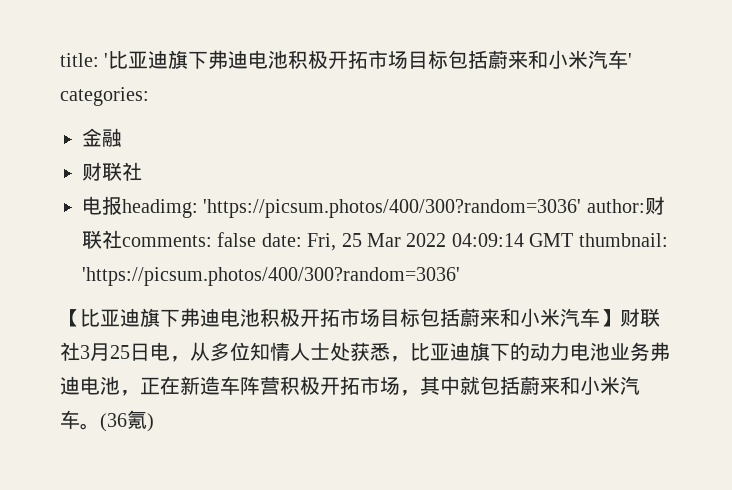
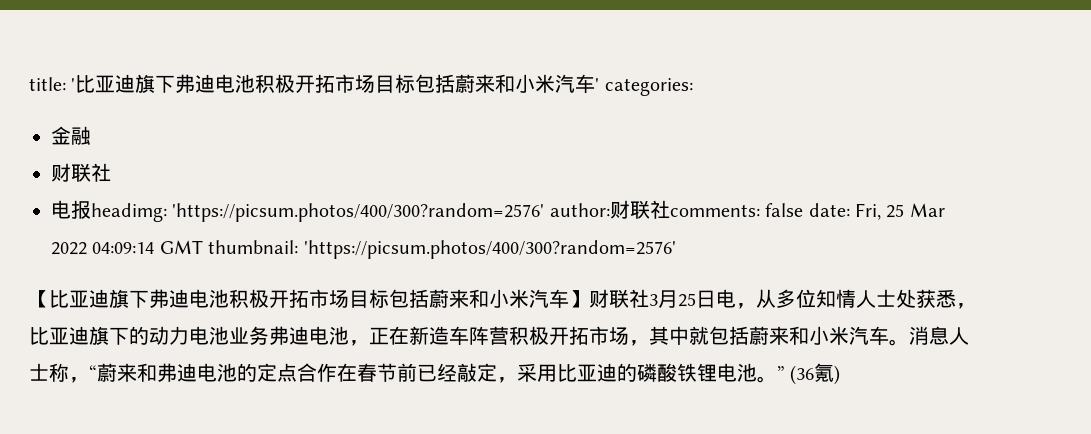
- 电报headimg: 'https://picsum.photos/400/300?random=3036' author:财联社comments: false date: Fri, 25 Mar 2022 04:09:14 GMT thumbnail: 'https://picsum.photos/400/300?random=3036'
+ 电报headimg: 'https://picsum.photos/400/300?random=2576' author:财联社comments: false date: Fri, 25 Mar 2022 04:09:14 GMT thumbnail: 'https://picsum.photos/400/300?random=2576'
- (36氪)
+ 消息人士称，“蔚来和弗迪电池的定点合作在春节前已经敲定，采用比亚迪的磷酸铁锂电池。” (36氪)

